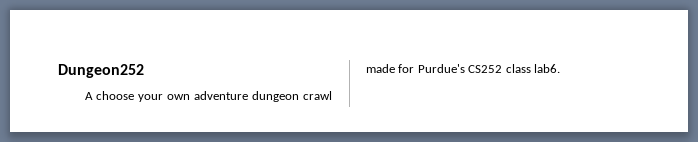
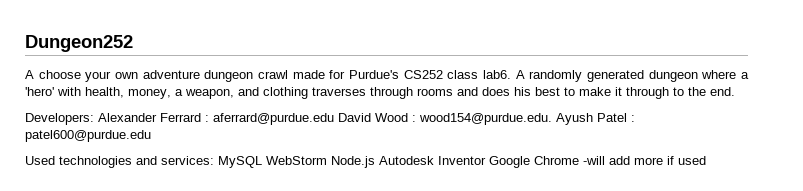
+ A randomly generated dungeon where a 'hero' with health, money, a weapon, and clothing traverses through rooms and does his best to make it through to the end.
+ Developers: Alexander Ferrard : aferrard@purdue.edu David Wood : wood154@purdue.edu. Ayush Patel : patel600@purdue.edu
+ Used technologies and services: MySQL WebStorm Node.js Autodesk Inventor Google Chrome -will add more if used

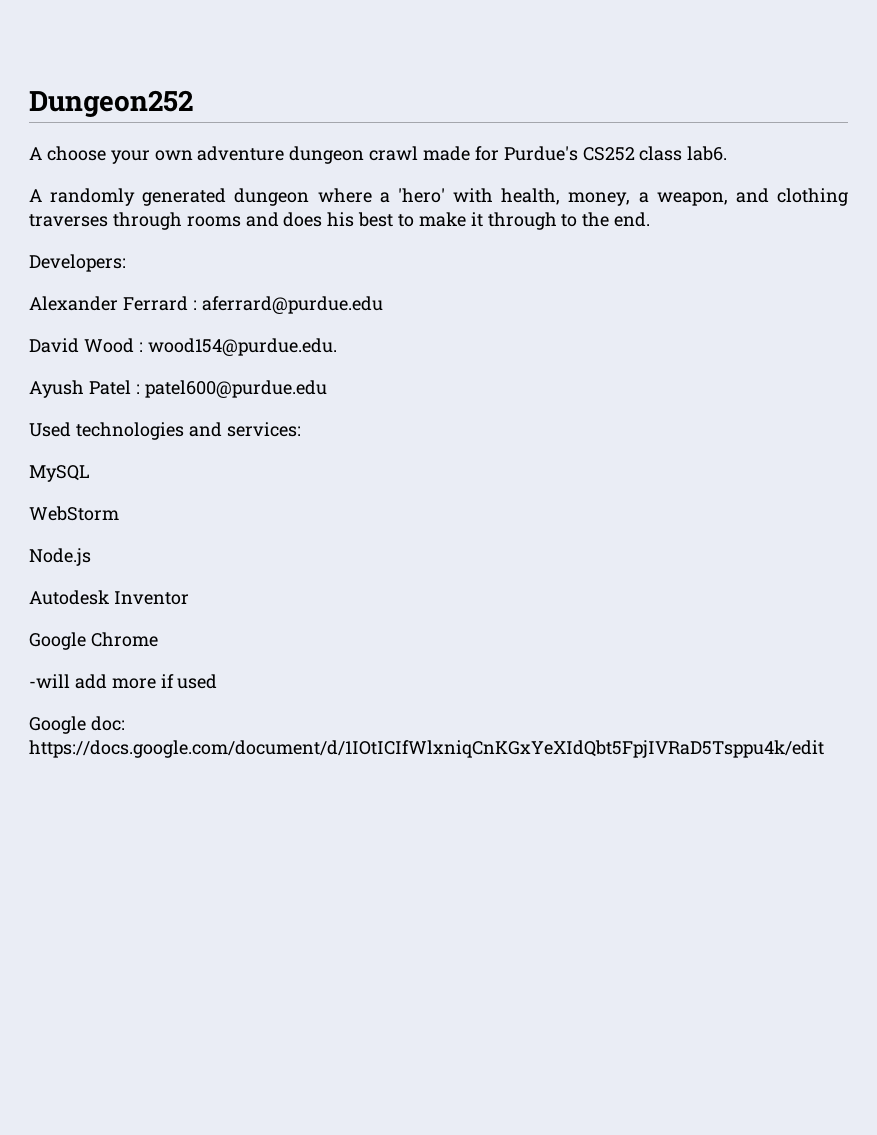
- A choose your own adventure dungeon crawl made for Purdue's CS252 class lab6. A randomly generated dungeon where a 'hero' with health, money, a weapon, and clothing traverses through rooms and does his best to make it through to the end.
+ A choose your own adventure dungeon crawl made for Purdue's CS252 class lab6.
+ A randomly generated dungeon where a 'hero' with health, money, a weapon, and clothing traverses through rooms and does his best to make it through to the end.
- Developers: Alexander Ferrard : aferrard@purdue.edu David Wood : wood154@purdue.edu. Ayush Patel : patel600@purdue.edu
+ Developers:
+ Alexander Ferrard : aferrard@purdue.edu
+ David Wood : wood154@purdue.edu.
+ Ayush Patel : patel600@purdue.edu
- Used technologies and services: MySQL WebStorm Node.js Autodesk Inventor Google Chrome -will add more if used
+ Used technologies and services:
+ MySQL
+ WebStorm
+ Node.js
+ Autodesk Inventor
+ Google Chrome
+ -will add more if used
+ Google doc: https://docs.google.com/document/d/1IOtICIfWlxniqCnKGxYeXIdQbt5FpjIVRaD5Tsppu4k/edit

